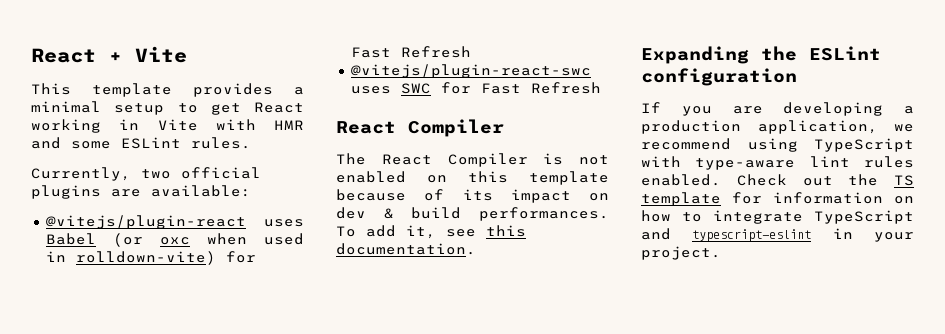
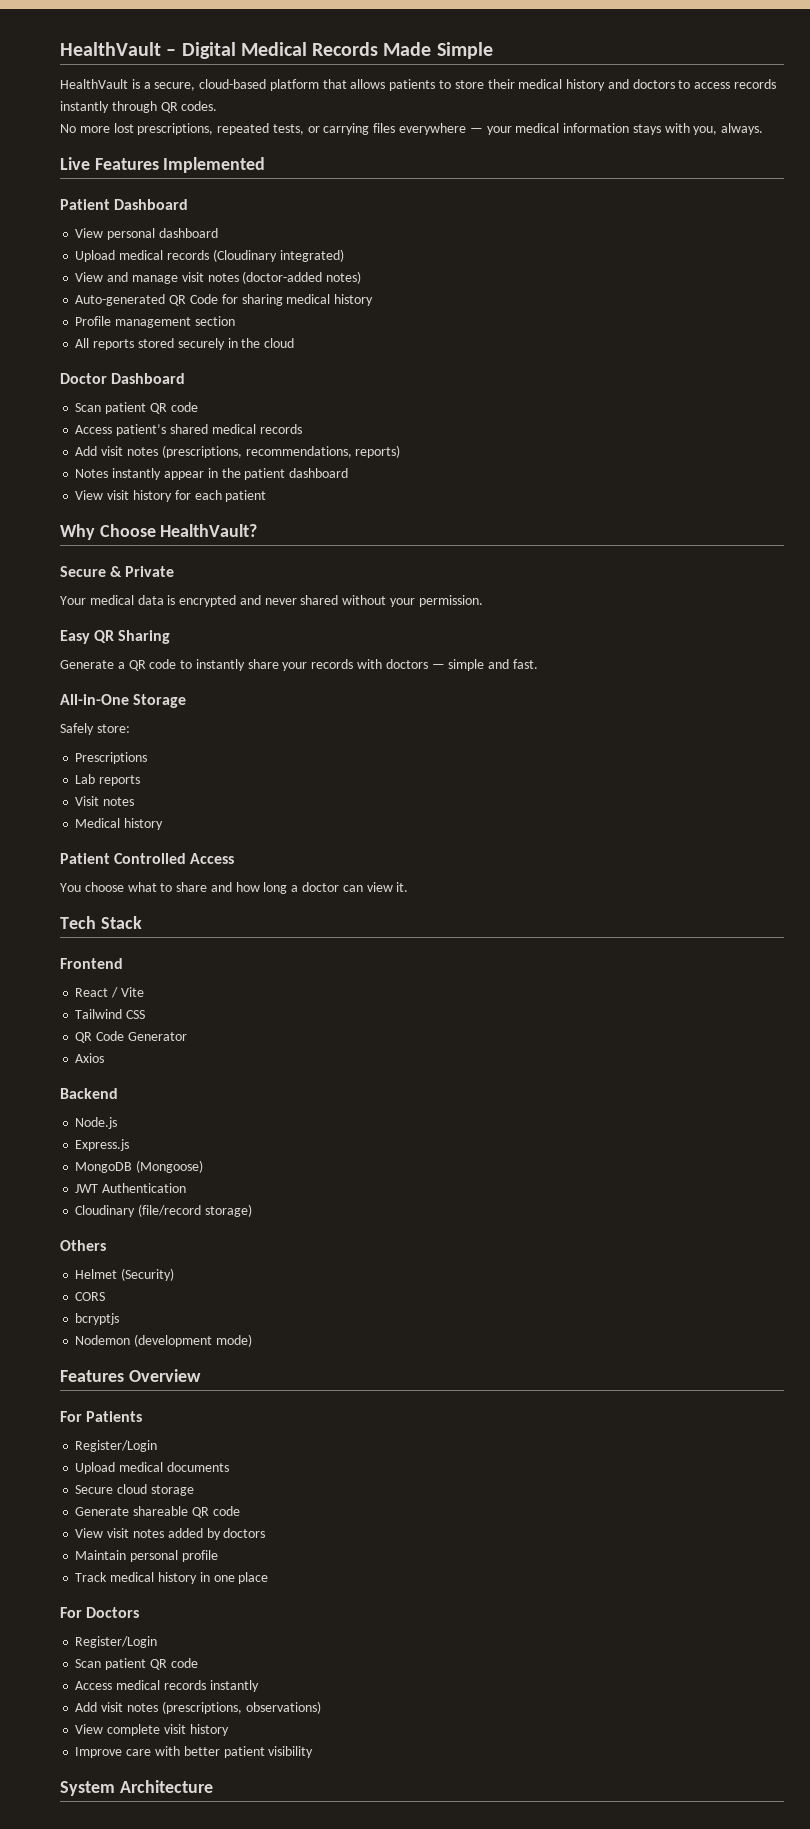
- React + Vite
- This template provides a minimal setup to get React working in Vite with HMR and some ESLint rules.
- Currently, two official plugins are available:
- @vitejs/plugin-react uses Babel (or oxc when used in rolldown-vite) for Fast Refresh
- @vitejs/plugin-react-swc uses SWC for Fast Refresh
- React Compiler
- The React Compiler is not enabled on this template because of its impact on dev & build performances. To add it, see this documentation.
- Expanding the ESLint configuration
- If you are developing a production application, we recommend using TypeScript with type-aware lint rules enabled. Check out the TS template for information on how to integrate TypeScript and typescript-eslint in your project.
+ HealthVault – Digital Medical Records Made Simple
+ HealthVault is a secure, cloud-based platform that allows patients to store their medical history and doctors to access records instantly through QR codes.
+ No more lost prescriptions, repeated tests, or carrying files everywhere — your medical information stays with you, always.
+ Live Features Implemented
+ Patient Dashboard
+ View personal dashboard
+ Upload medical records (Cloudinary integrated)
+ View and manage visit notes (doctor-added notes)
+ Auto-generated QR Code for sharing medical history
+ Profile management section
+ All reports stored securely in the cloud
+ Doctor Dashboard
+ Scan patient QR code
+ Access patient’s shared medical records
+ Add visit notes (prescriptions, recommendations, reports)
+ Notes instantly appear in the patient dashboard
+ View visit history for each patient
+ Why Choose HealthVault?
+ Secure & Private
+ Your medical data is encrypted and never shared without your permission.
+ Easy QR Sharing
+ Generate a QR code to instantly share your records with doctors — simple and fast.
+ All-in-One Storage
+ Safely store:
+ Prescriptions
+ Lab reports
+ Visit notes
+ Medical history
+ Patient Controlled Access
+ You choose what to share and how long a doctor can view it.
+ Tech Stack
+ Frontend
+ React / Vite
+ Tailwind CSS
+ QR Code Generator
+ Axios
+ Backend
+ Node.js
+ Express.js
+ MongoDB (Mongoose)
+ JWT Authentication
+ Cloudinary (file/record storage)
+ Others
+ Helmet (Security)
+ CORS
+ bcryptjs
+ Nodemon (development mode)
+ Features Overview
+ For Patients
+ Register/Login
+ Upload medical documents
+ Secure cloud storage
+ Generate shareable QR code
+ View visit notes added by doctors
+ Maintain personal profile
+ Track medical history in one place
+ For Doctors
+ Register/Login
+ Scan patient QR code
+ Access medical records instantly
+ Add visit notes (prescriptions, observations)
+ View complete visit history
+ Improve care with better patient visibility
+ System Architecture

